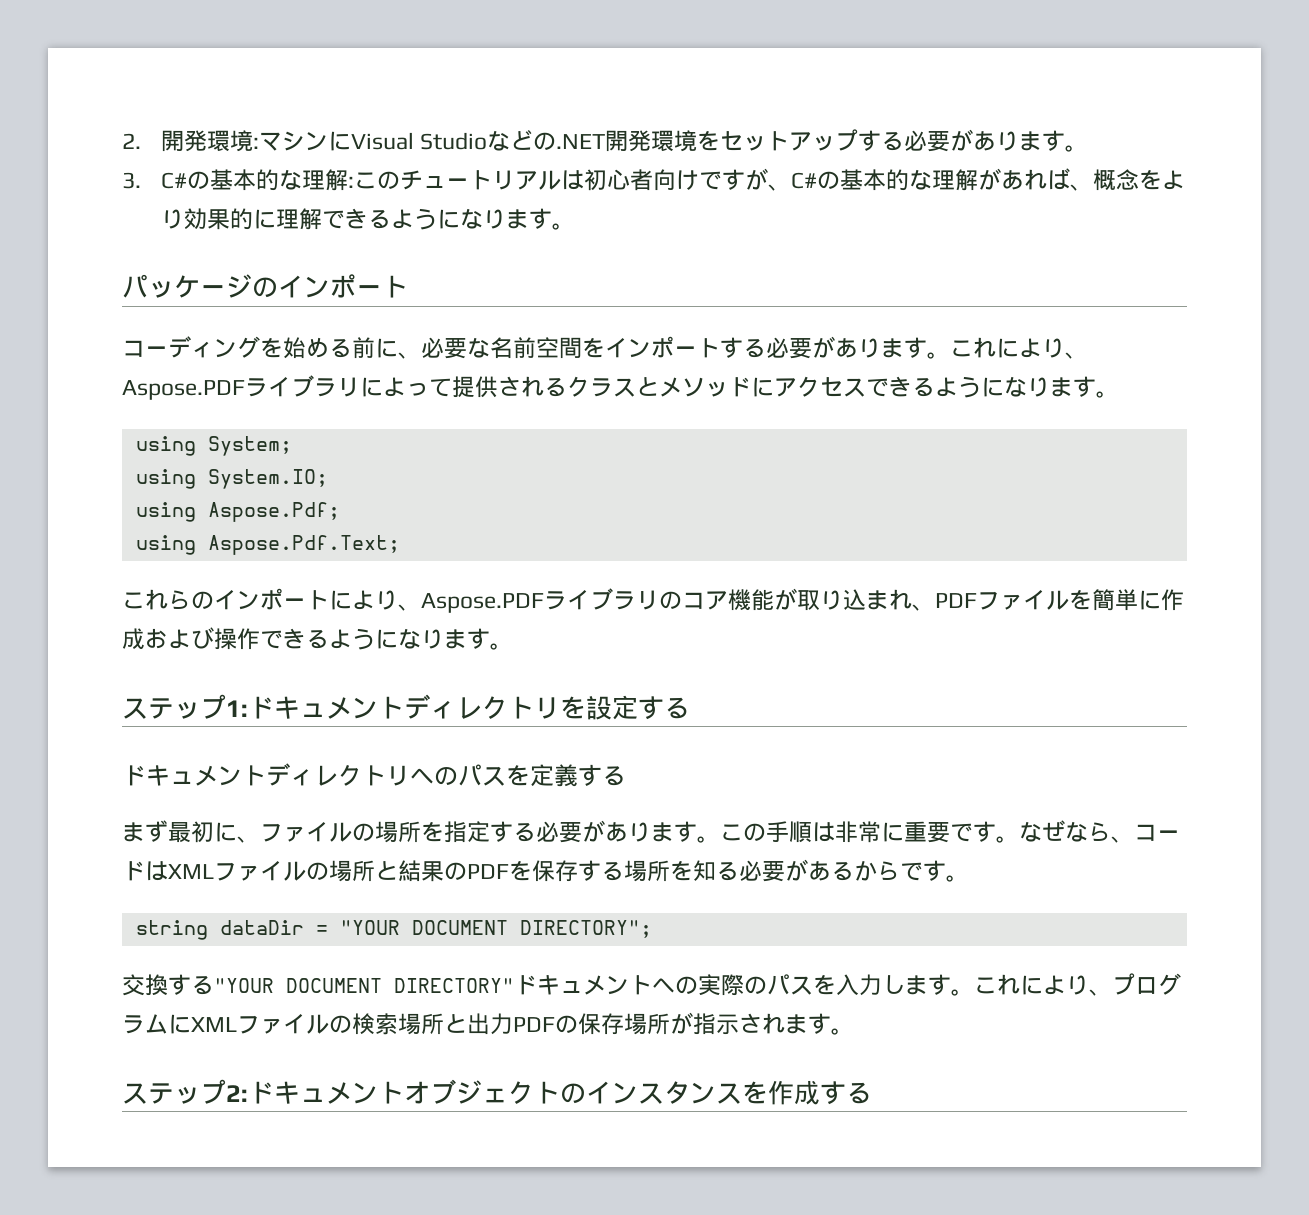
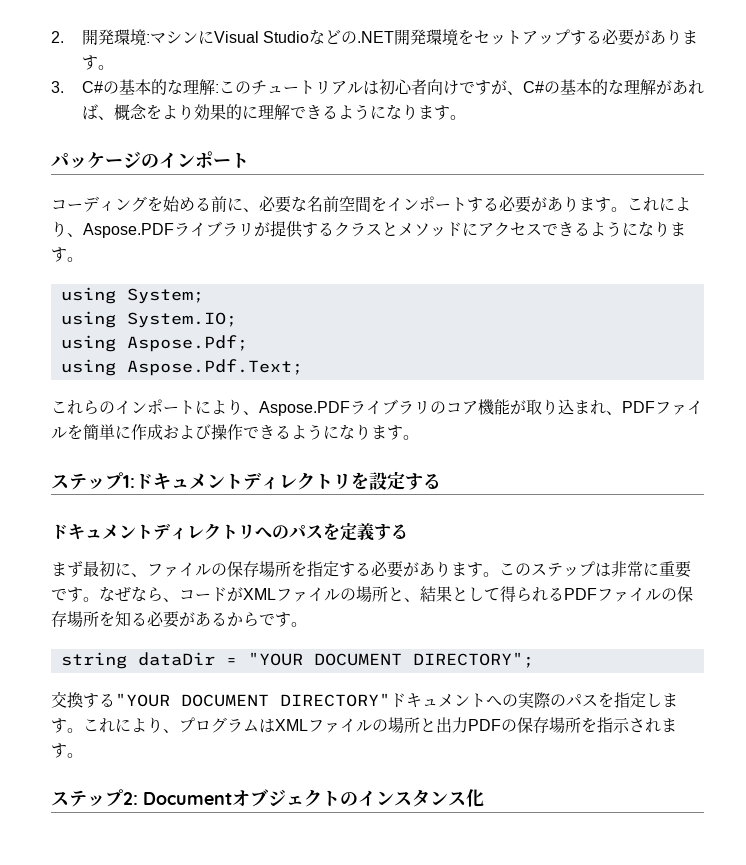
- これにより、Aspose.PDFライブラリによって提供されるクラスとメソッドにアクセスできるようになります。
+ これにより、Aspose.PDFライブラリが提供するクラスとメソッドにアクセスできるようになります。
- まず最初に、ファイルの場所を指定する必要があります。
+ まず最初に、ファイルの保存場所を指定する必要があります。
- この手順は非常に重要です。
+ このステップは非常に重要です。
- なぜなら、コードはXMLファイルの場所と結果のPDFを保存する場所を知る必要があるからです。
+ なぜなら、コードがXMLファイルの場所と、結果として得られるPDFファイルの保存場所を知る必要があるからです。
- 交換する"YOUR DOCUMENT DIRECTORY"ドキュメントへの実際のパスを入力します。
+ 交換する"YOUR DOCUMENT DIRECTORY"ドキュメントへの実際のパスを指定します。
- これにより、プログラムにXMLファイルの検索場所と出力PDFの保存場所が指示されます。
+ これにより、プログラムはXMLファイルの場所と出力PDFの保存場所を指示されます。
- ステップ2:ドキュメントオブジェクトのインスタンスを作成する
+ ステップ2: Documentオブジェクトのインスタンス化

